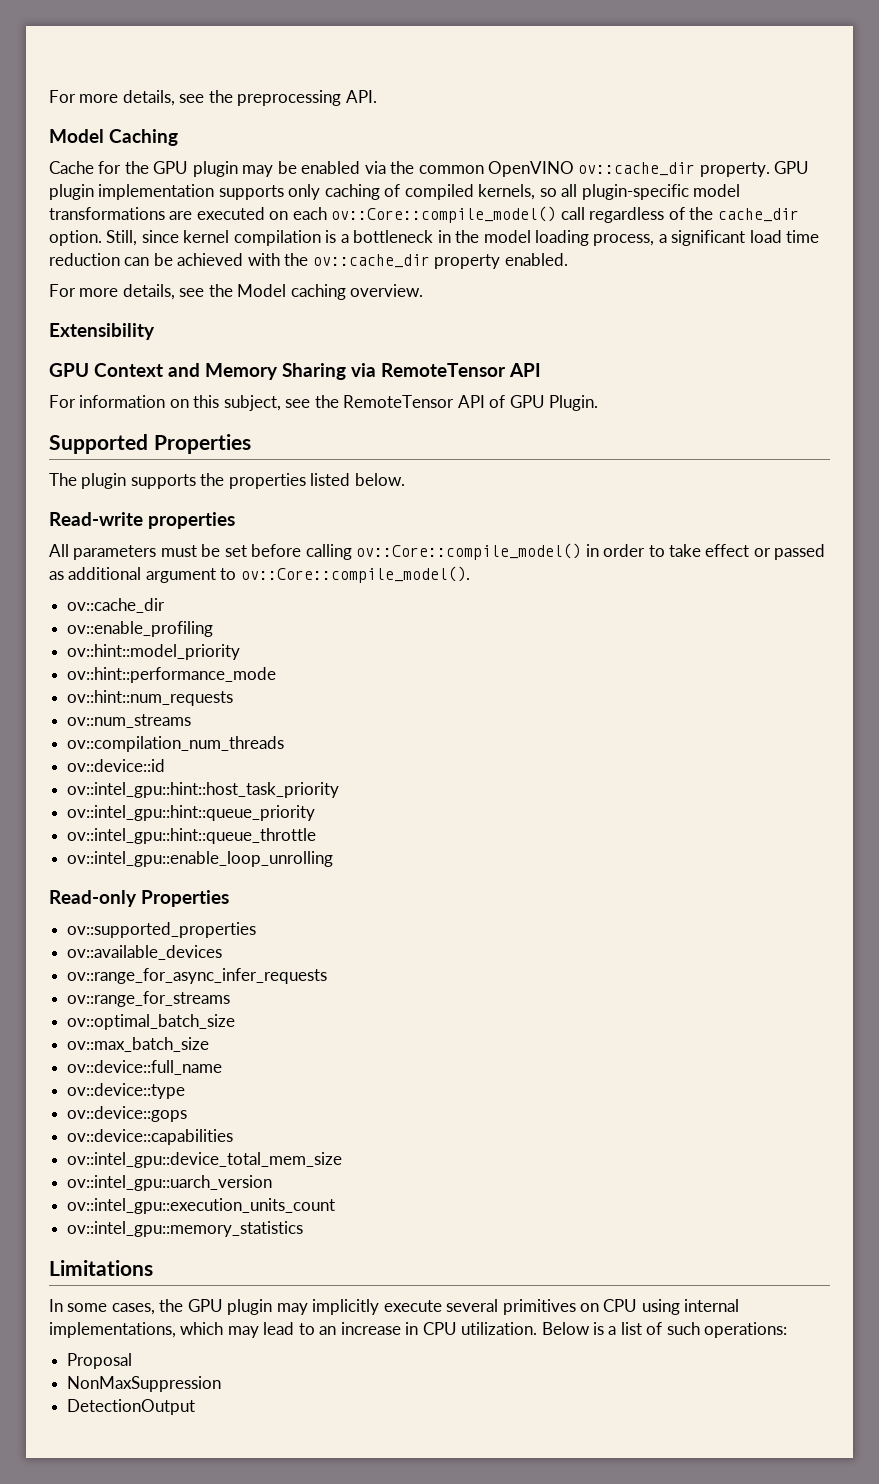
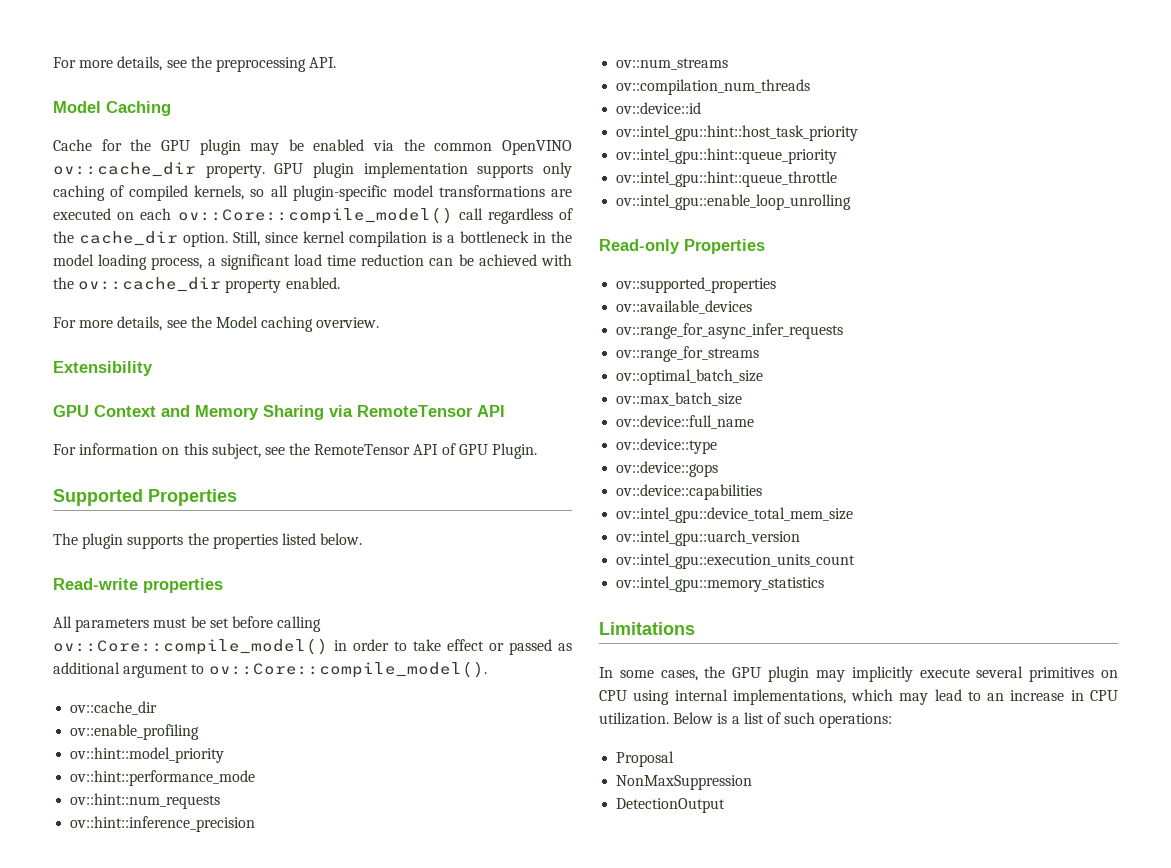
+ ov::hint::inference_precision

